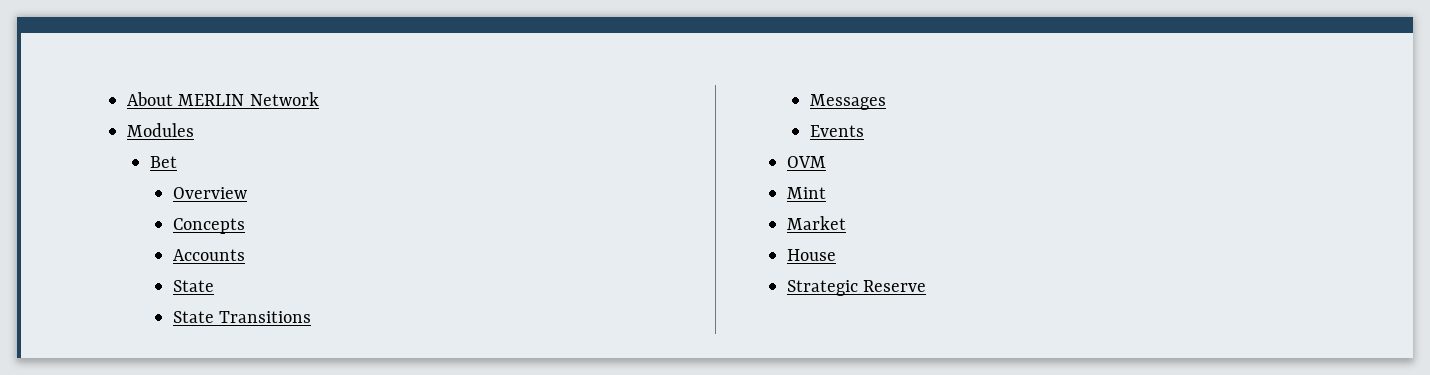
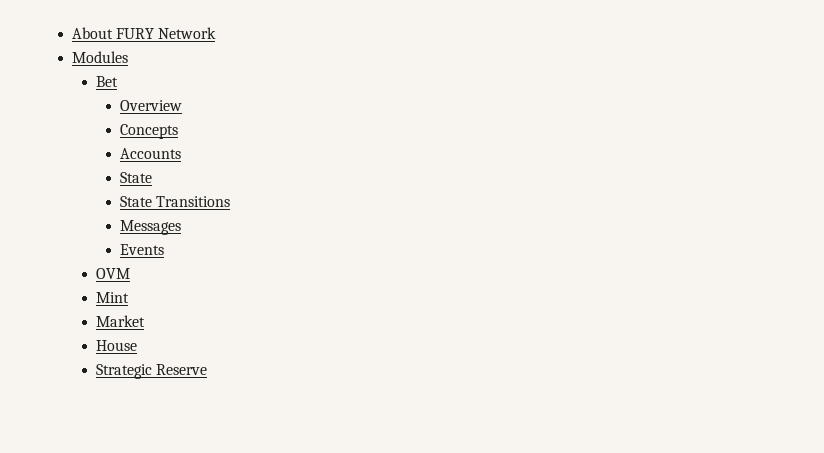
- About MERLIN Network
+ About FURY Network

